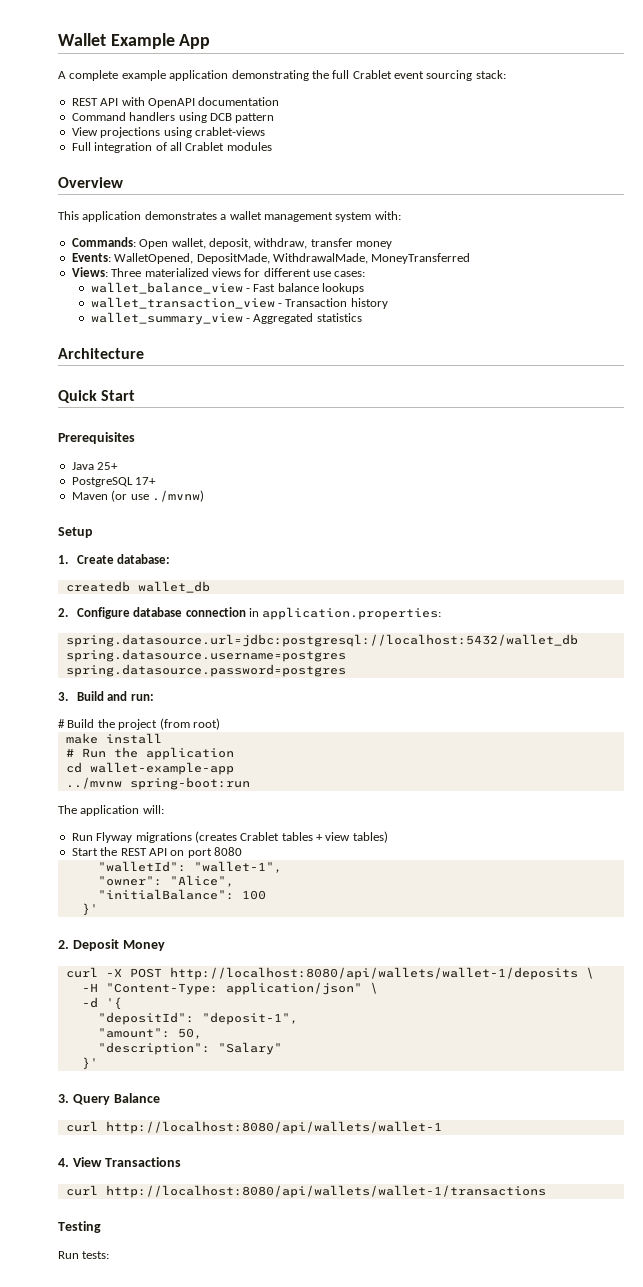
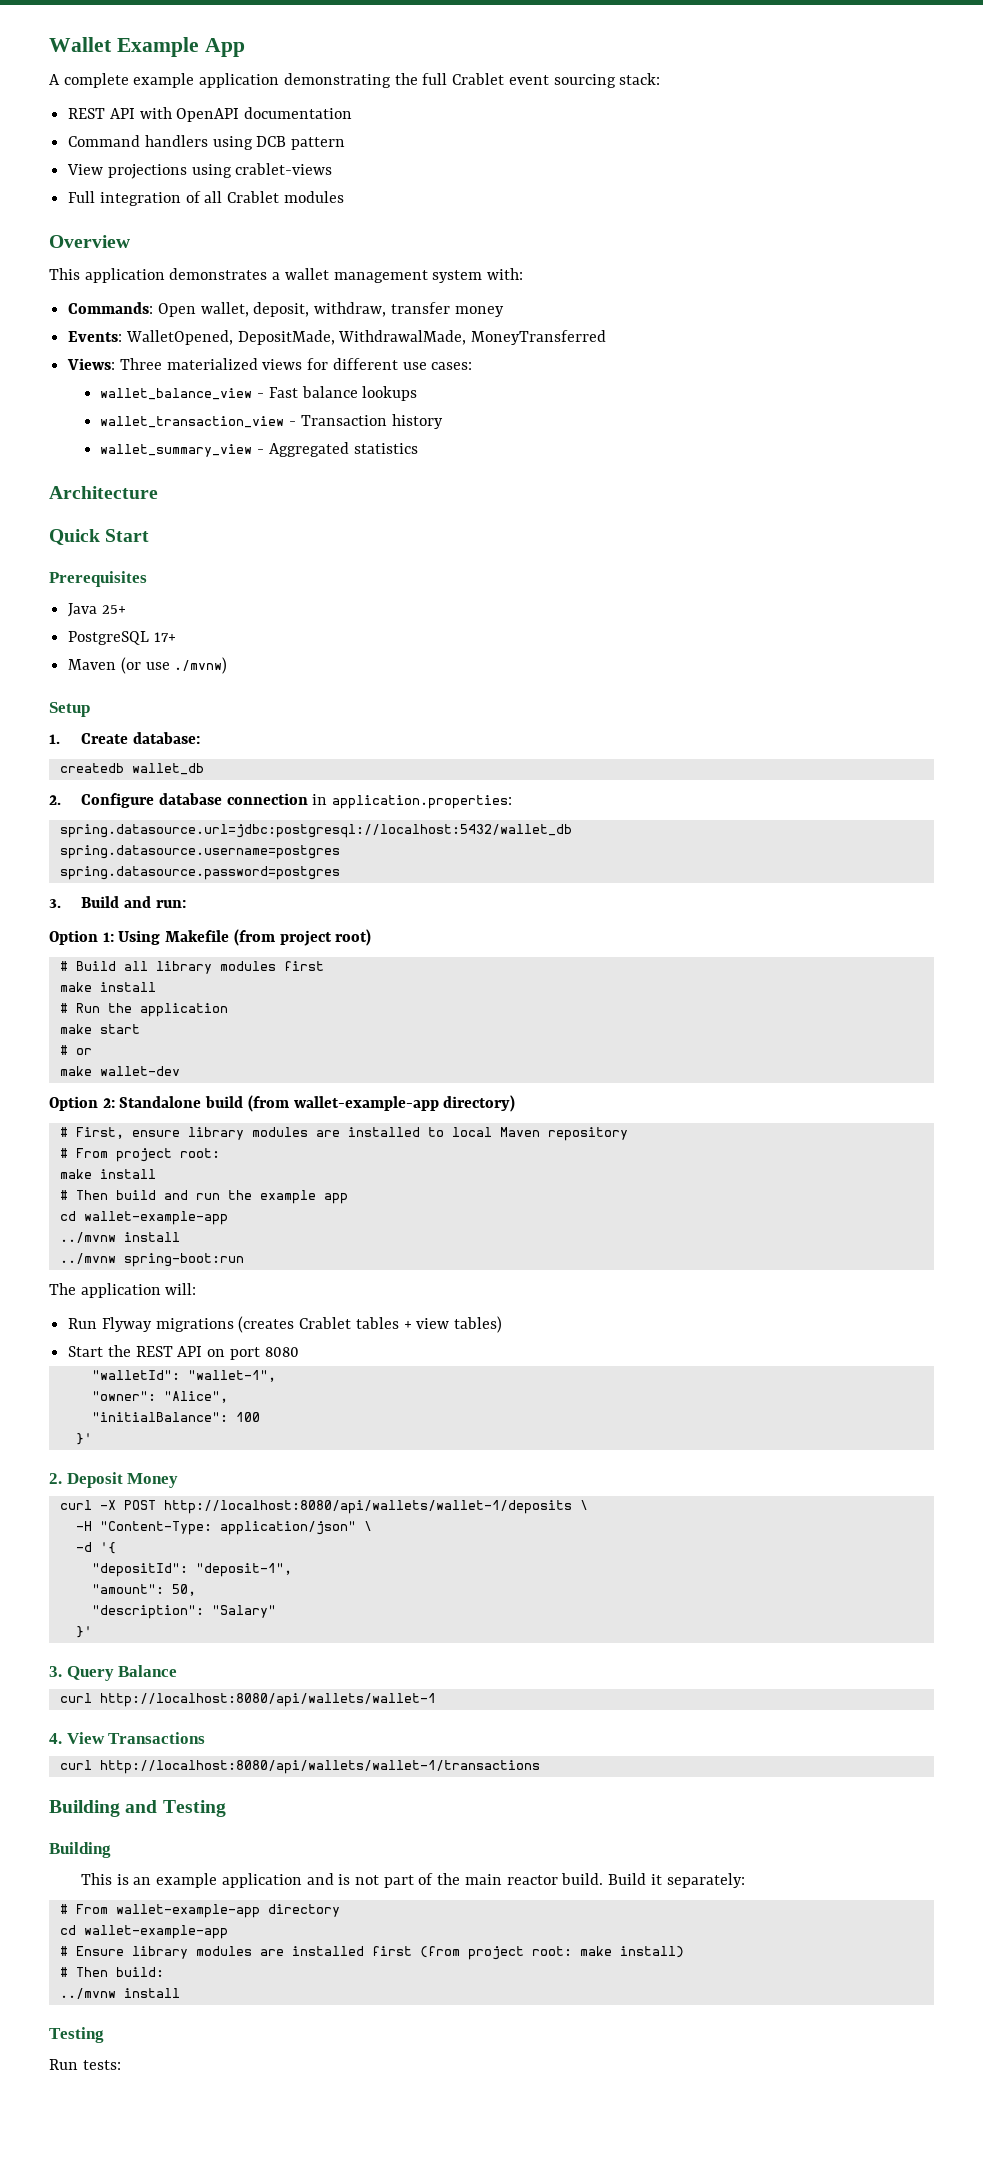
- # Build the project (from root)
+ Option 1: Using Makefile (from project root)
+ # Build all library modules first
+ make start
+ # or
+ make wallet-dev
+ Option 2: Standalone build (from wallet-example-app directory)
+ # First, ensure library modules are installed to local Maven repository
+ # From project root:
+ make install
+ # Then build and run the example app
  cd wallet-example-app
+ ../mvnw install
+ Building and Testing
+ Building
+ This is an example application and is not part of the main reactor build. Build it separately:
+ # From wallet-example-app directory
+ cd wallet-example-app
+ # Ensure library modules are installed first (from project root: make install)
+ # Then build:
+ ../mvnw install

